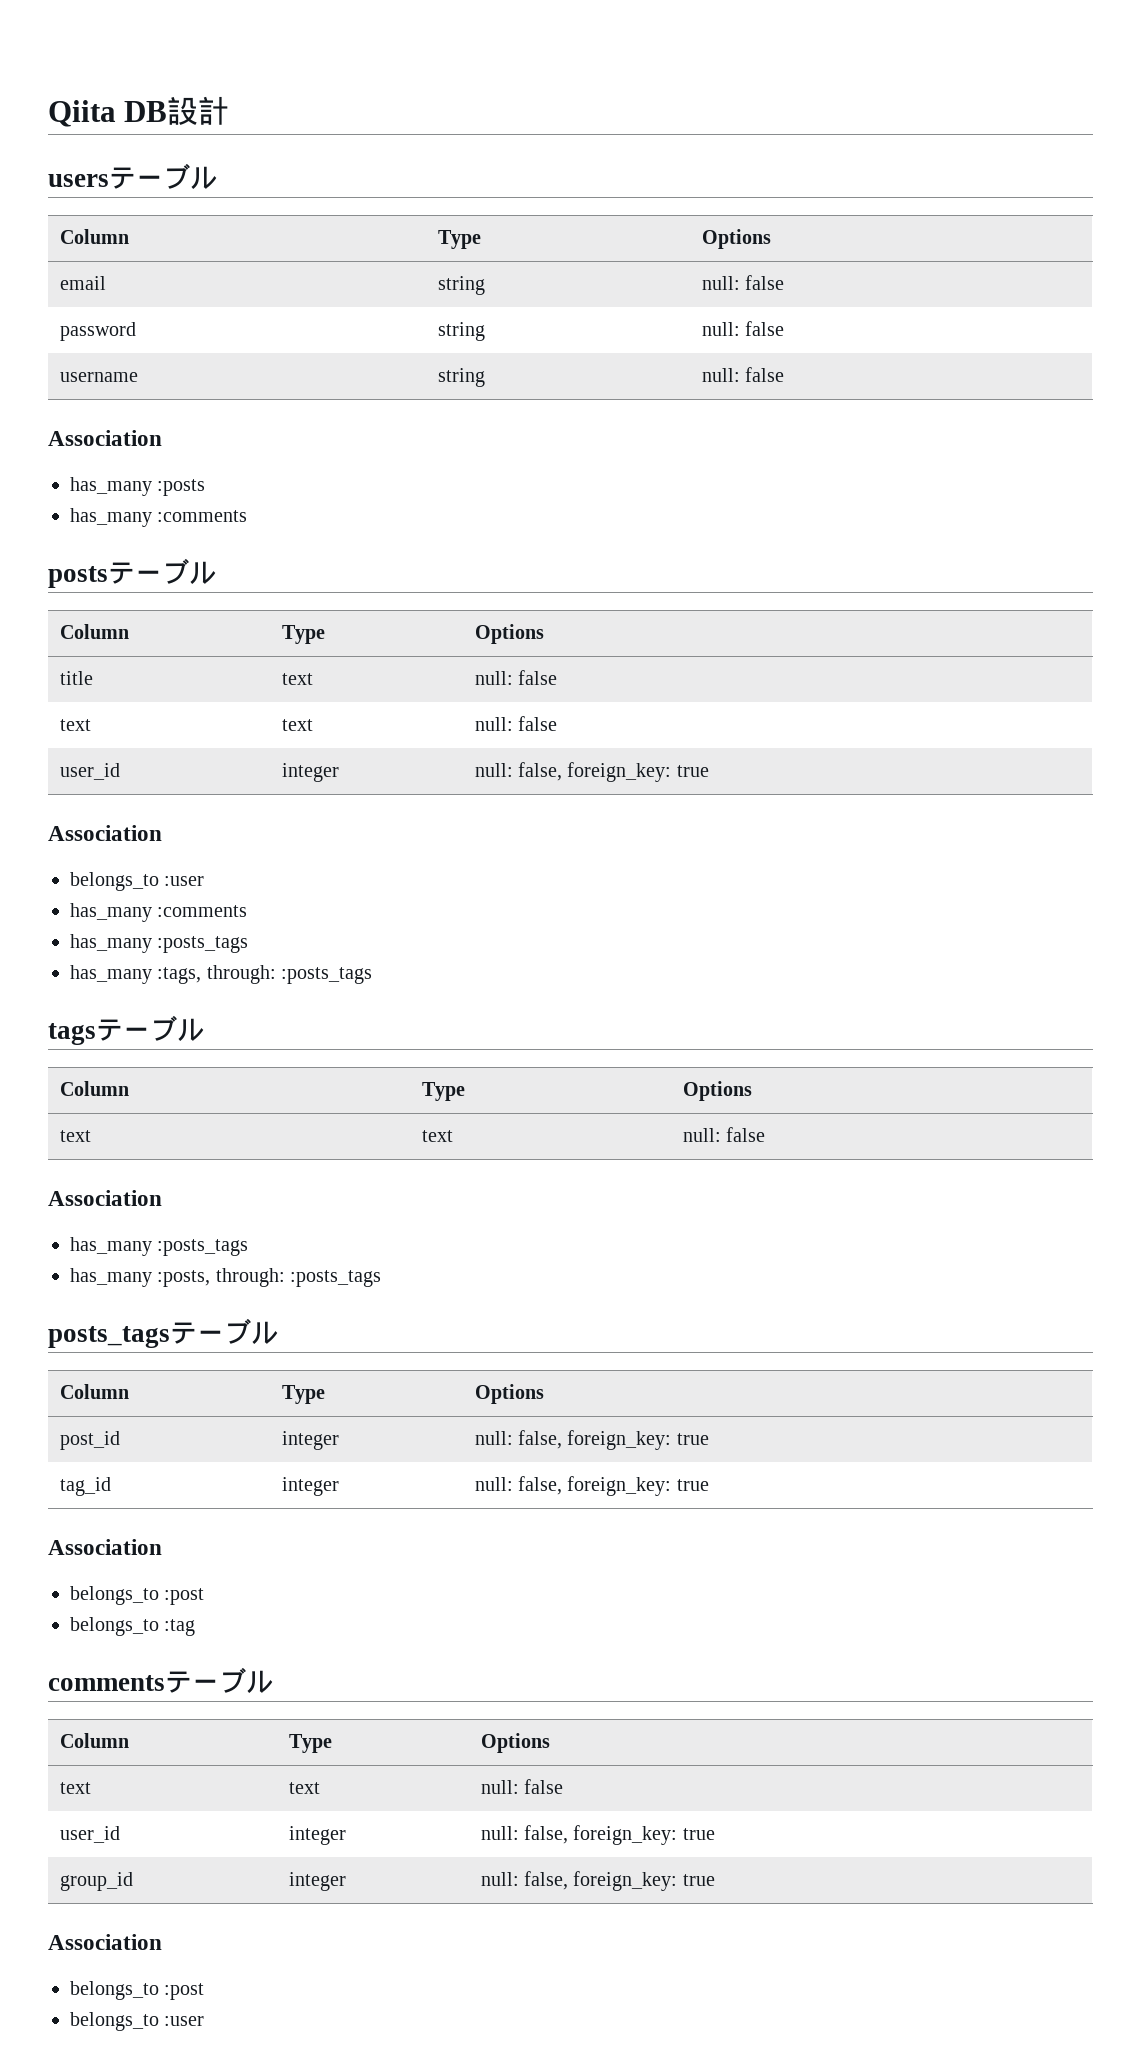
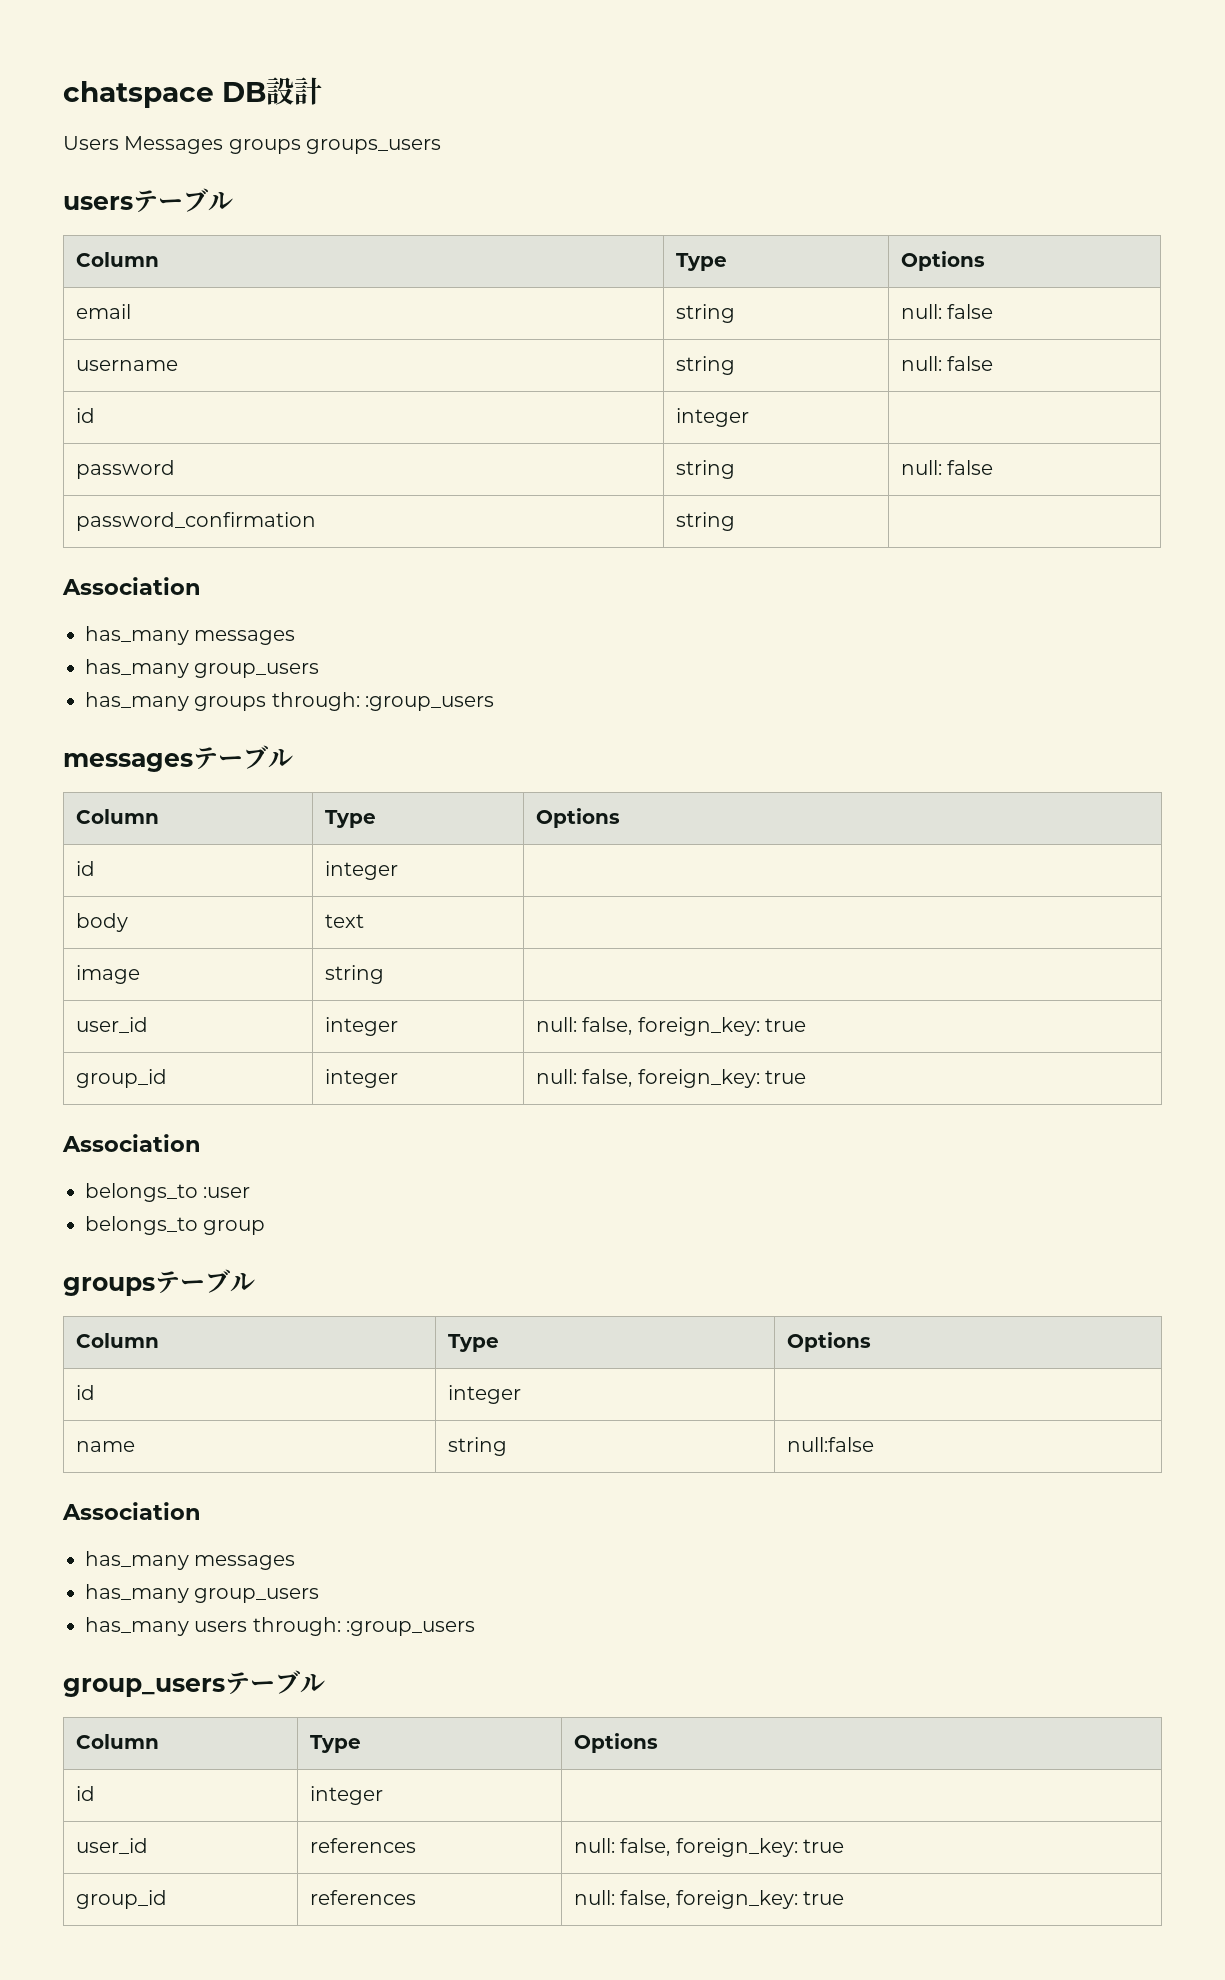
- Qiita DB設計
+ chatspace DB設計
+ Users Messages groups groups_users
+ username | string | null: false
+ id | integer |
- username | string | null: false
+ password_confirmation | string |
  Association
- has_many :posts
- has_many :comments
- postsテーブル
+ has_many messages
+ has_many group_users
+ has_many groups through: :group_users
+ messagesテーブル
  Column | Type | Options
- title | text | null: false
- text | text | null: false
- user_id | integer | null: false, foreign_key: true
- Association
- belongs_to :user
- has_many :comments
- has_many :posts_tags
- has_many :tags, through: :posts_tags
- tagsテーブル
- Column | Type | Options
- text | text | null: false
- Association
- has_many :posts_tags
- has_many :posts, through: :posts_tags
- posts_tagsテーブル
- Column | Type | Options
- post_id | integer | null: false, foreign_key: true
- tag_id | integer | null: false, foreign_key: true
- Association
- belongs_to :post
- belongs_to :tag
- commentsテーブル
- Column | Type | Options
- text | text | null: false
+ id | integer |
+ body | text |
+ image | string |
  group_id | integer | null: false, foreign_key: true
  Association
- belongs_to :post
  belongs_to :user
+ belongs_to group
+ groupsテーブル
+ Column | Type | Options
+ id | integer |
+ name | string | null:false
+ Association
+ has_many messages
+ has_many group_users
+ has_many users through: :group_users
+ group_usersテーブル
+ Column | Type | Options
+ id | integer |
+ user_id | references | null: false, foreign_key: true
+ group_id | references | null: false, foreign_key: true

